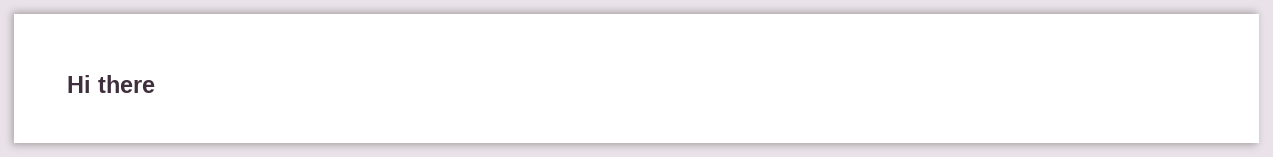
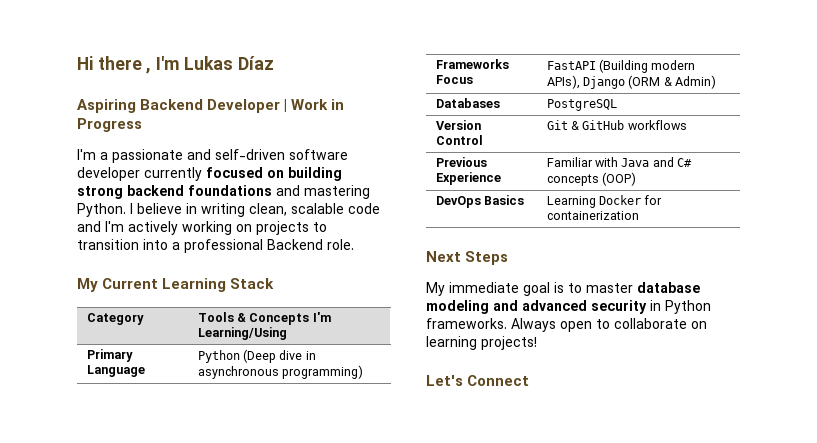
- Hi there
+ Hi there , I'm Lukas Díaz
+ Aspiring Backend Developer | Work in Progress
+ I'm a passionate and self-driven software developer currently focused on building strong backend foundations and mastering Python. I believe in writing clean, scalable code and I'm actively working on projects to transition into a professional Backend role.
+ My Current Learning Stack
+ Category | Tools & Concepts I'm Learning/Using
+ Primary Language | Python (Deep dive in asynchronous programming)
+ Frameworks Focus | FastAPI (Building modern APIs), Django (ORM & Admin)
+ Databases | PostgreSQL
+ Version Control | Git & GitHub workflows
+ Previous Experience | Familiar with Java and C# concepts (OOP)
+ DevOps Basics | Learning Docker for containerization
+ Next Steps
+ My immediate goal is to master database modeling and advanced security in Python frameworks. Always open to collaborate on learning projects!
+ Let's Connect

